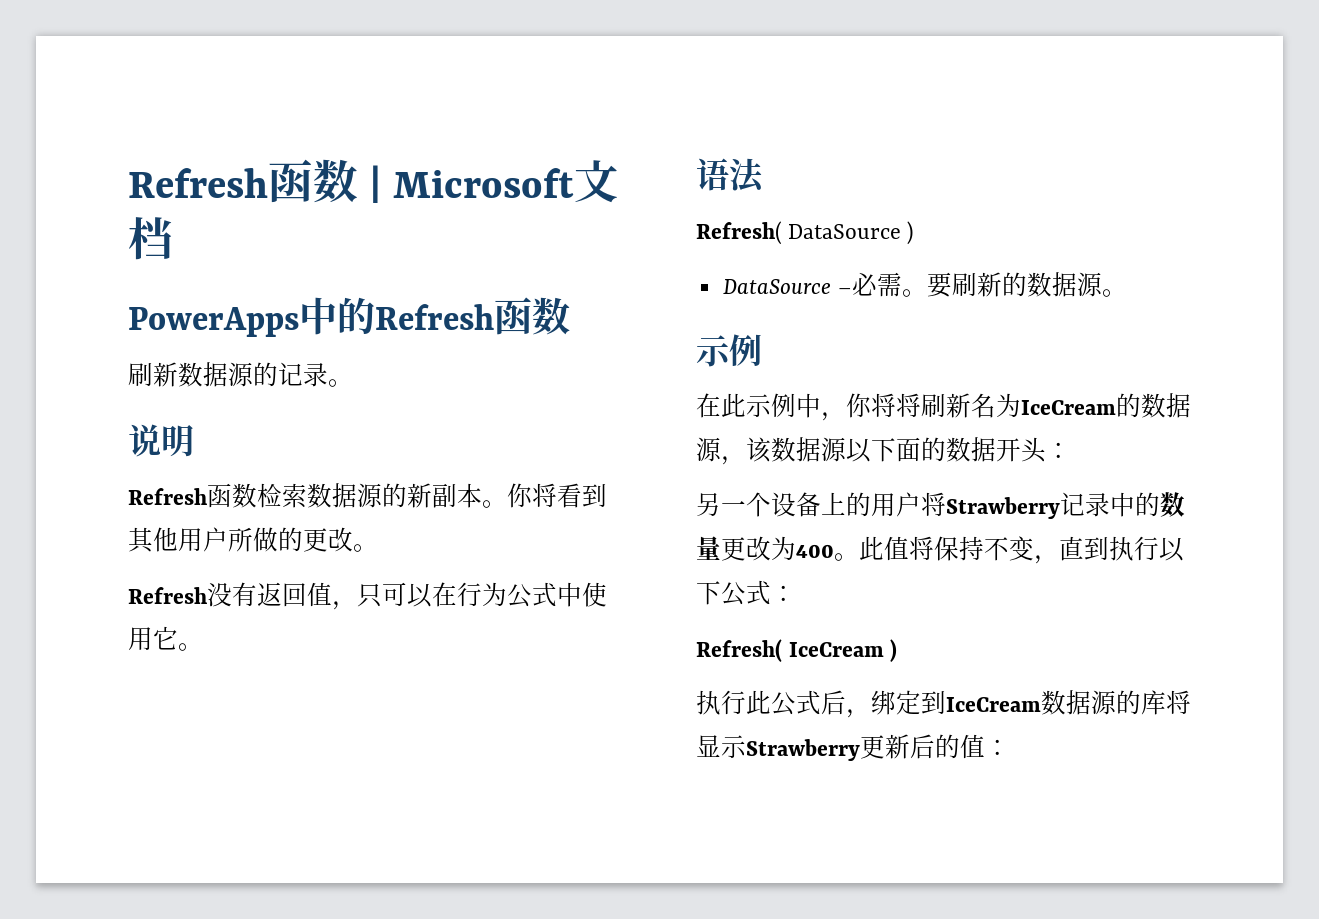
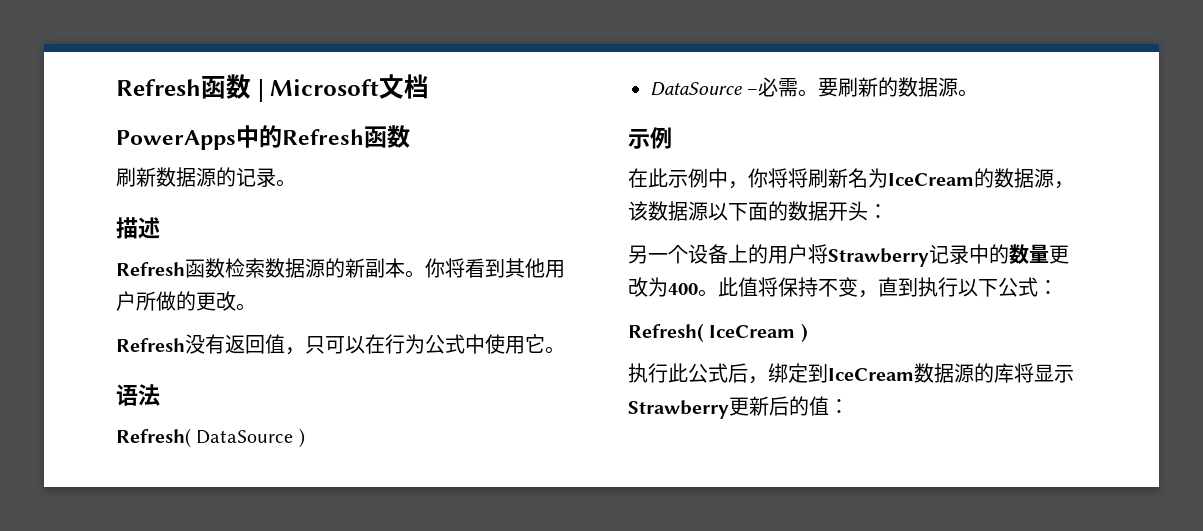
- 说明
+ 描述

